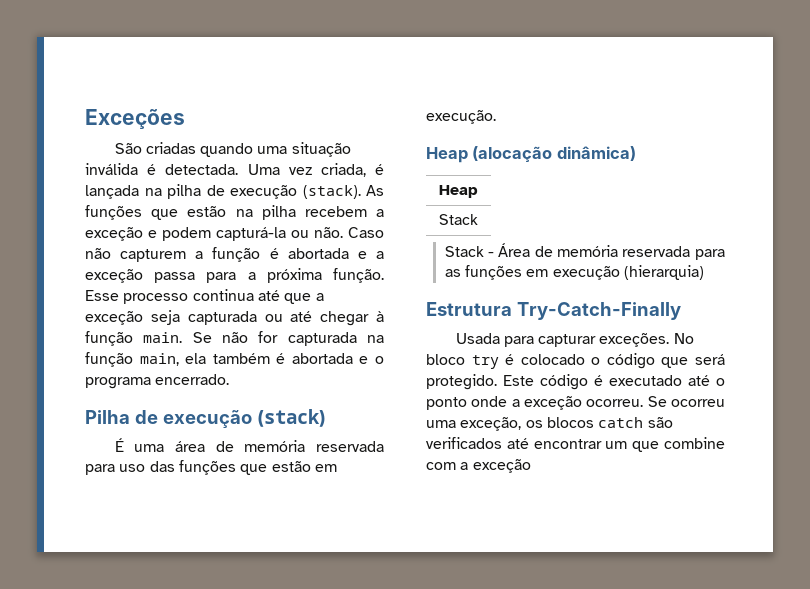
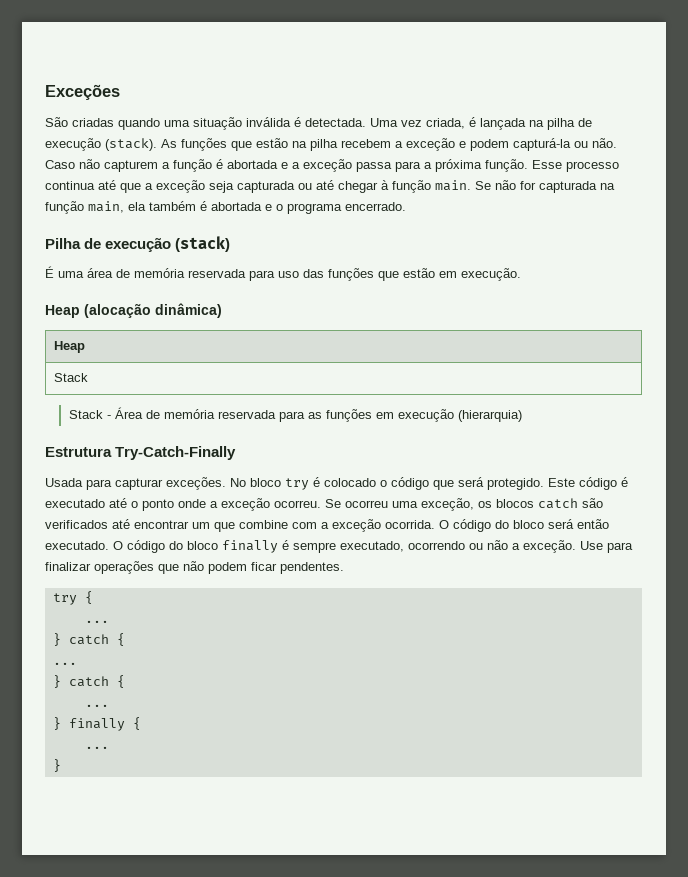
- Se ocorreu uma exceção, os blocos catch são verificados até encontrar um que combine com a exceção
+ Se ocorreu uma exceção, os blocos catch são verificados até encontrar um que combine com a exceção ocorrida. O código do bloco será então executado. O código do bloco finally é sempre executado, ocorrendo ou não a exceção. Use para finalizar operações que não podem ficar pendentes.
+ try {
+ ...
+ } catch {
+ ...
+ } catch {
+ ...
+ } finally {
+ ...
+ }

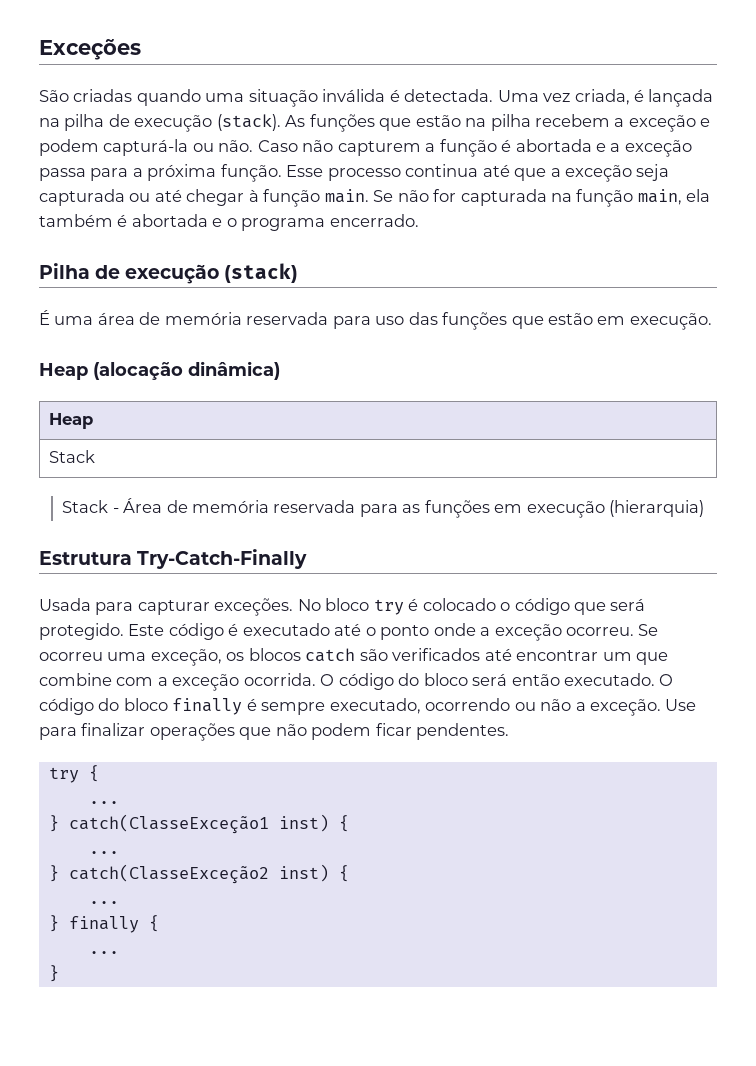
  try {
  ...
- } catch {
+ } catch(ClasseExceção1 inst) {
  ...
- } catch {
+ } catch(ClasseExceção2 inst) {

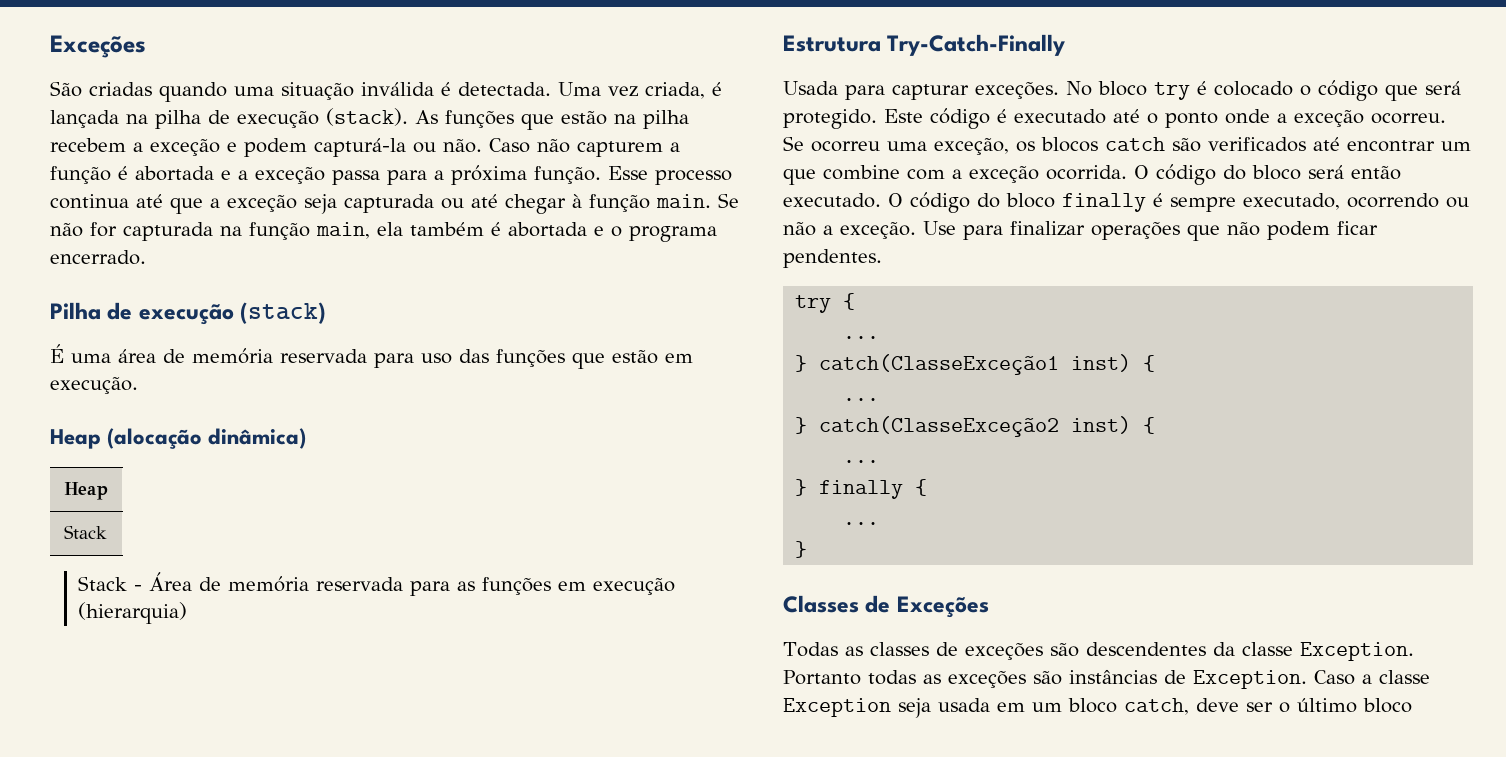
+ Classes de Exceções
+ Todas as classes de exceções são descendentes da classe Exception. Portanto todas as exceções são instâncias de Exception. Caso a classe Exception seja usada em um bloco catch, deve ser o último bloco

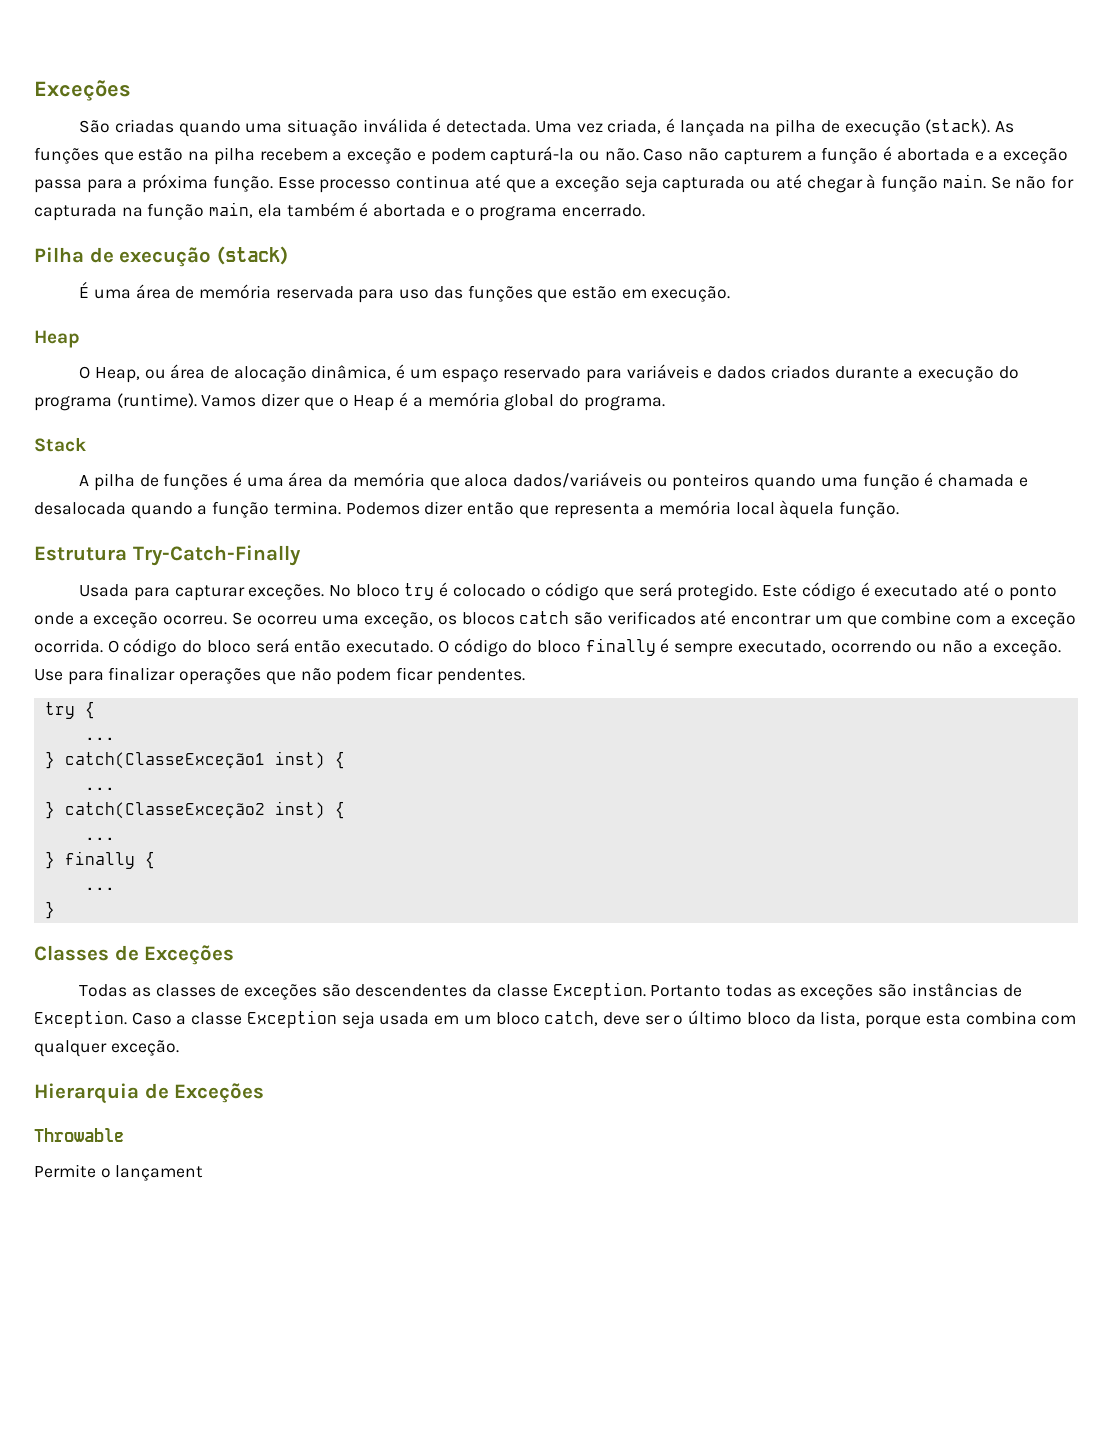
  É uma área de memória reservada para uso das funções que estão em execução.
- Heap (alocação dinâmica)
  Heap
+ O Heap, ou área de alocação dinâmica, é um espaço reservado para variáveis e dados criados durante a execução do programa (runtime). Vamos dizer que o Heap é a memória global do programa.
  Stack
- Stack - Área de memória reservada para as funções em execução (hierarquia)
+ A pilha de funções é uma área da memória que aloca dados/variáveis ou ponteiros quando uma função é chamada e desalocada quando a função termina. Podemos dizer então que representa a memória local àquela função.
- Caso a classe Exception seja usada em um bloco catch, deve ser o último bloco
+ Caso a classe Exception seja usada em um bloco catch, deve ser o último bloco da lista, porque esta combina com qualquer exceção.
+ Hierarquia de Exceções
+ Throwable
+ Permite o lançament

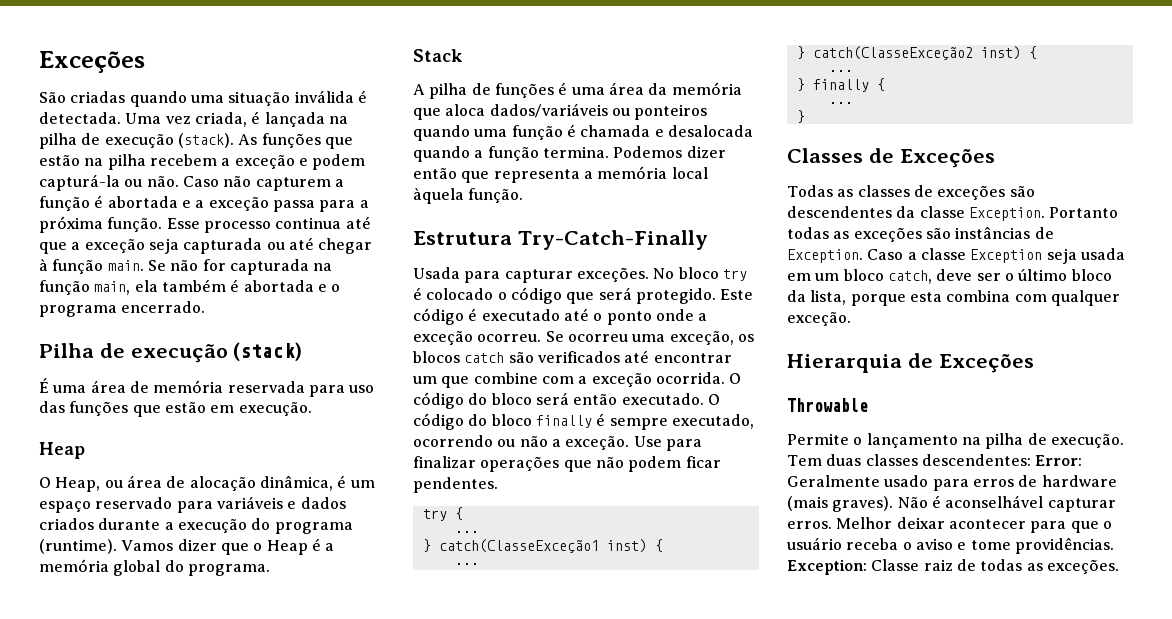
- Permite o lançament
+ Permite o lançamento na pilha de execução. Tem duas classes descendentes: Error: Geralmente usado para erros de hardware (mais graves). Não é aconselhável capturar erros. Melhor deixar acontecer para que o usuário receba o aviso e tome providências. Exception: Classe raiz de todas as exceções.

